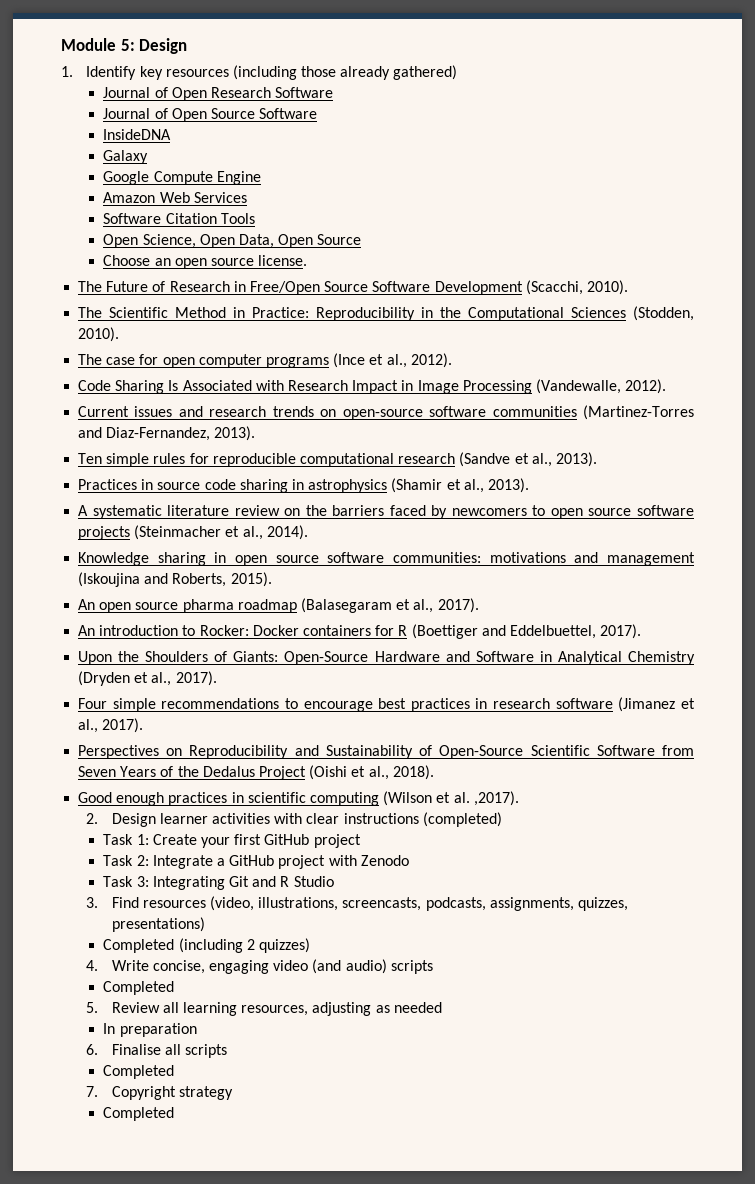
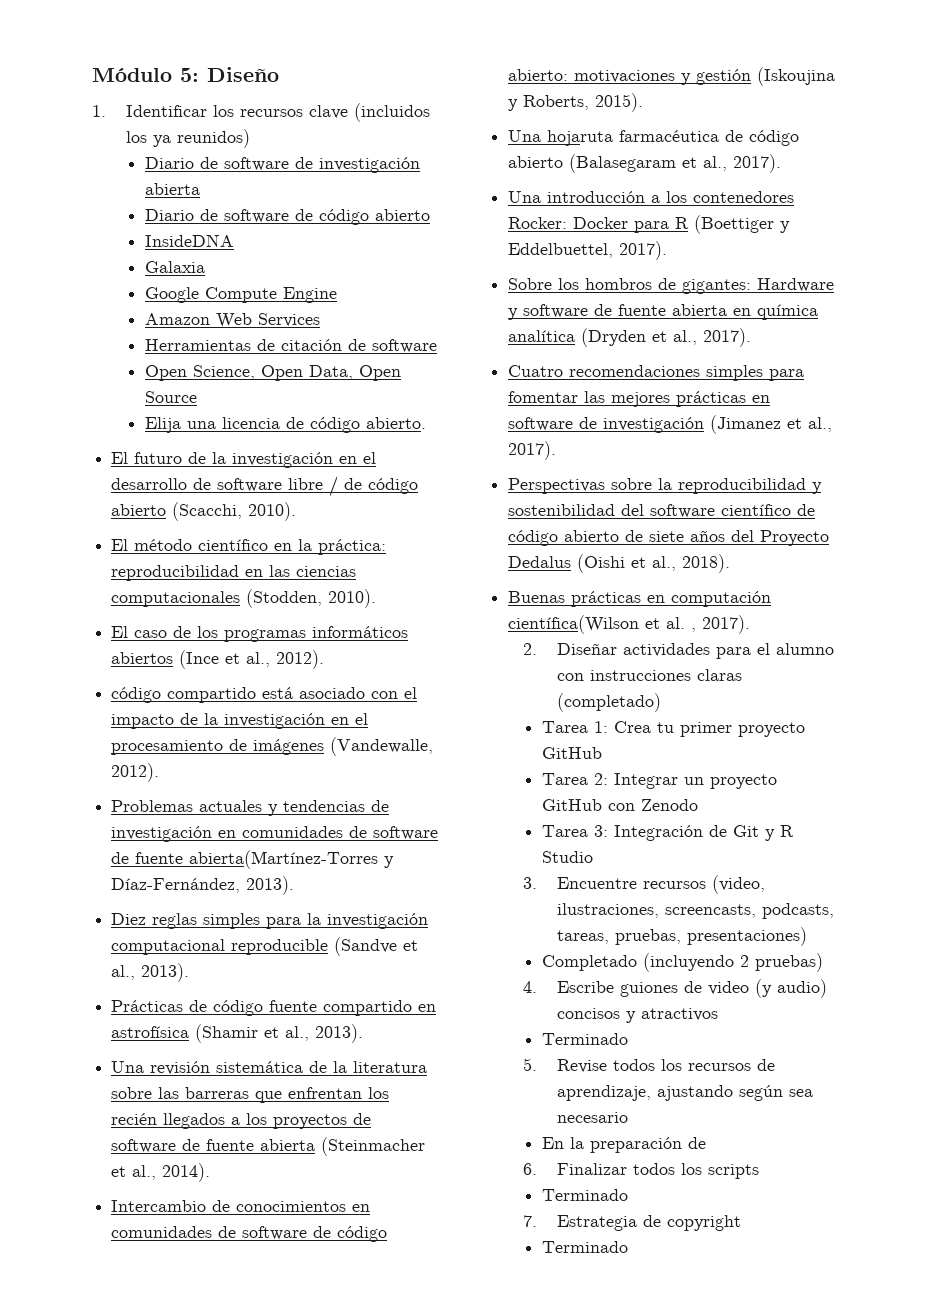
- Module 5: Design
- 1. Identify key resources (including those already gathered)
- Journal of Open Research Software
- Journal of Open Source Software
+ Módulo 5: Diseño
+ 1. Identificar los recursos clave (incluidos los ya reunidos)
+ Diario de software de investigación abierta
+ Diario de software de código abierto
- Galaxy
+ Galaxia
- Software Citation Tools
+ Herramientas de citación de software
- Choose an open source license.
- The Future of Research in Free/Open Source Software Development (Scacchi, 2010).
- The Scientific Method in Practice: Reproducibility in the Computational Sciences (Stodden, 2010).
- The case for open computer programs (Ince et al., 2012).
- Code Sharing Is Associated with Research Impact in Image Processing (Vandewalle, 2012).
- Current issues and research trends on open-source software communities (Martinez-Torres and Diaz-Fernandez, 2013).
- Ten simple rules for reproducible computational research (Sandve et al., 2013).
- Practices in source code sharing in astrophysics (Shamir et al., 2013).
- A systematic literature review on the barriers faced by newcomers to open source software projects (Steinmacher et al., 2014).
- Knowledge sharing in open source software communities: motivations and management (Iskoujina and Roberts, 2015).
- An open source pharma roadmap (Balasegaram et al., 2017).
- An introduction to Rocker: Docker containers for R (Boettiger and Eddelbuettel, 2017).
+ Elija una licencia de código abierto.
+ El futuro de la investigación en el desarrollo de software libre / de código abierto (Scacchi, 2010).
+ El método científico en la práctica: reproducibilidad en las ciencias computacionales (Stodden, 2010).
+ El caso de los programas informáticos abiertos (Ince et al., 2012).
+ código compartido está asociado con el impacto de la investigación en el procesamiento de imágenes (Vandewalle, 2012).
+ Problemas actuales y tendencias de investigación en comunidades de software de fuente abierta(Martínez-Torres y Díaz-Fernández, 2013).
+ Diez reglas simples para la investigación computacional reproducible (Sandve et al., 2013).
+ Prácticas de código fuente compartido en astrofísica (Shamir et al., 2013).
+ Una revisión sistemática de la literatura sobre las barreras que enfrentan los recién llegados a los proyectos de software de fuente abierta (Steinmacher et al., 2014).
+ Intercambio de conocimientos en comunidades de software de código abierto: motivaciones y gestión (Iskoujina y Roberts, 2015).
+ Una hojaruta farmacéutica de código abierto (Balasegaram et al., 2017).
+ Una introducción a los contenedores Rocker: Docker para R (Boettiger y Eddelbuettel, 2017).
- Upon the Shoulders of Giants: Open-Source Hardware and Software in Analytical Chemistry (Dryden et al., 2017).
- Four simple recommendations to encourage best practices in research software (Jimanez et al., 2017).
- Perspectives on Reproducibility and Sustainability of Open-Source Scientific Software from Seven Years of the Dedalus Project (Oishi et al., 2018).
- Good enough practices in scientific computing (Wilson et al. ,2017).
- 2. Design learner activities with clear instructions (completed)
- Task 1: Create your first GitHub project
- Task 2: Integrate a GitHub project with Zenodo
- Task 3: Integrating Git and R Studio
- 3. Find resources (video, illustrations, screencasts, podcasts, assignments, quizzes, presentations)
- Completed (including 2 quizzes)
- 4. Write concise, engaging video (and audio) scripts
- Completed
- 5. Review all learning resources, adjusting as needed
- In preparation
- 6. Finalise all scripts
- Completed
- 7. Copyright strategy
- Completed
+ Sobre los hombros de gigantes: Hardware y software de fuente abierta en química analítica (Dryden et al., 2017).
+ Cuatro recomendaciones simples para fomentar las mejores prácticas en software de investigación (Jimanez et al., 2017).
+ Perspectivas sobre la reproducibilidad y sostenibilidad del software científico de código abierto de siete años del Proyecto Dedalus (Oishi et al., 2018).
+ Buenas prácticas en computación científica(Wilson et al. , 2017).
+ 2. Diseñar actividades para el alumno con instrucciones claras (completado)
+ Tarea 1: Crea tu primer proyecto GitHub
+ Tarea 2: Integrar un proyecto GitHub con Zenodo
+ Tarea 3: Integración de Git y R Studio
+ 3. Encuentre recursos (video, ilustraciones, screencasts, podcasts, tareas, pruebas, presentaciones)
+ Completado (incluyendo 2 pruebas)
+ 4. Escribe guiones de video (y audio) concisos y atractivos
+ Terminado
+ 5. Revise todos los recursos de aprendizaje, ajustando según sea necesario
+ En la preparación de
+ 6. Finalizar todos los scripts
+ Terminado
+ 7. Estrategia de copyright
+ Terminado

